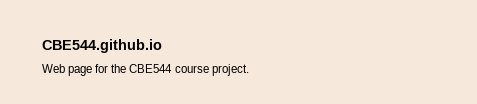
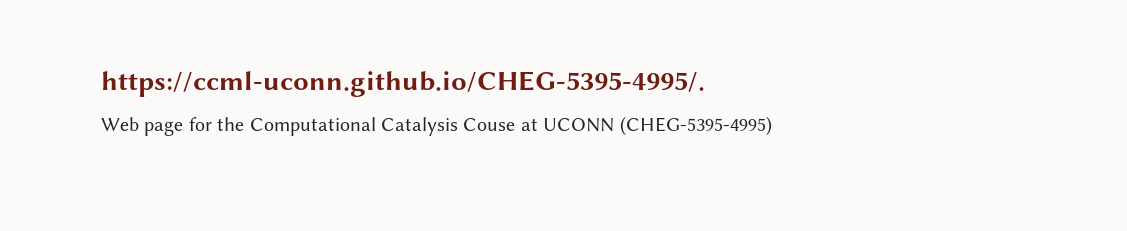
- CBE544.github.io
+ https://ccml-uconn.github.io/CHEG-5395-4995/.
- Web page for the CBE544 course project.
+ Web page for the Computational Catalysis Couse at UCONN (CHEG-5395-4995)

